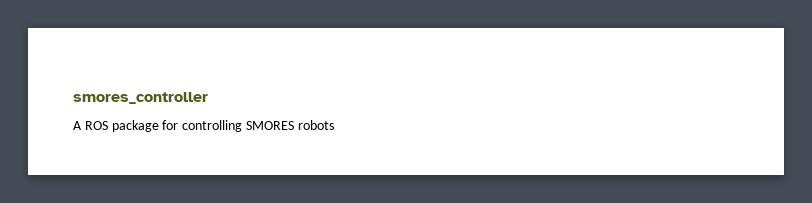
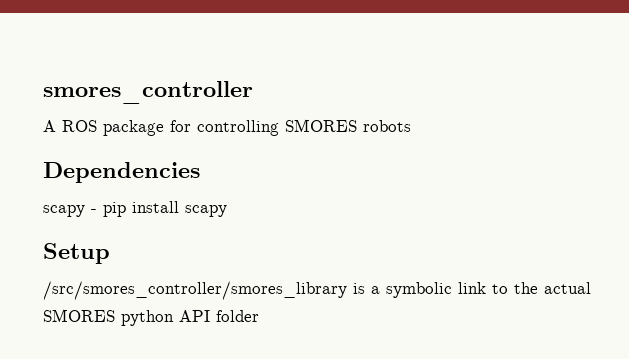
+ Dependencies
+ scapy - pip install scapy
+ Setup
+ /src/smores_controller/smores_library is a symbolic link to the actual SMORES python API folder

